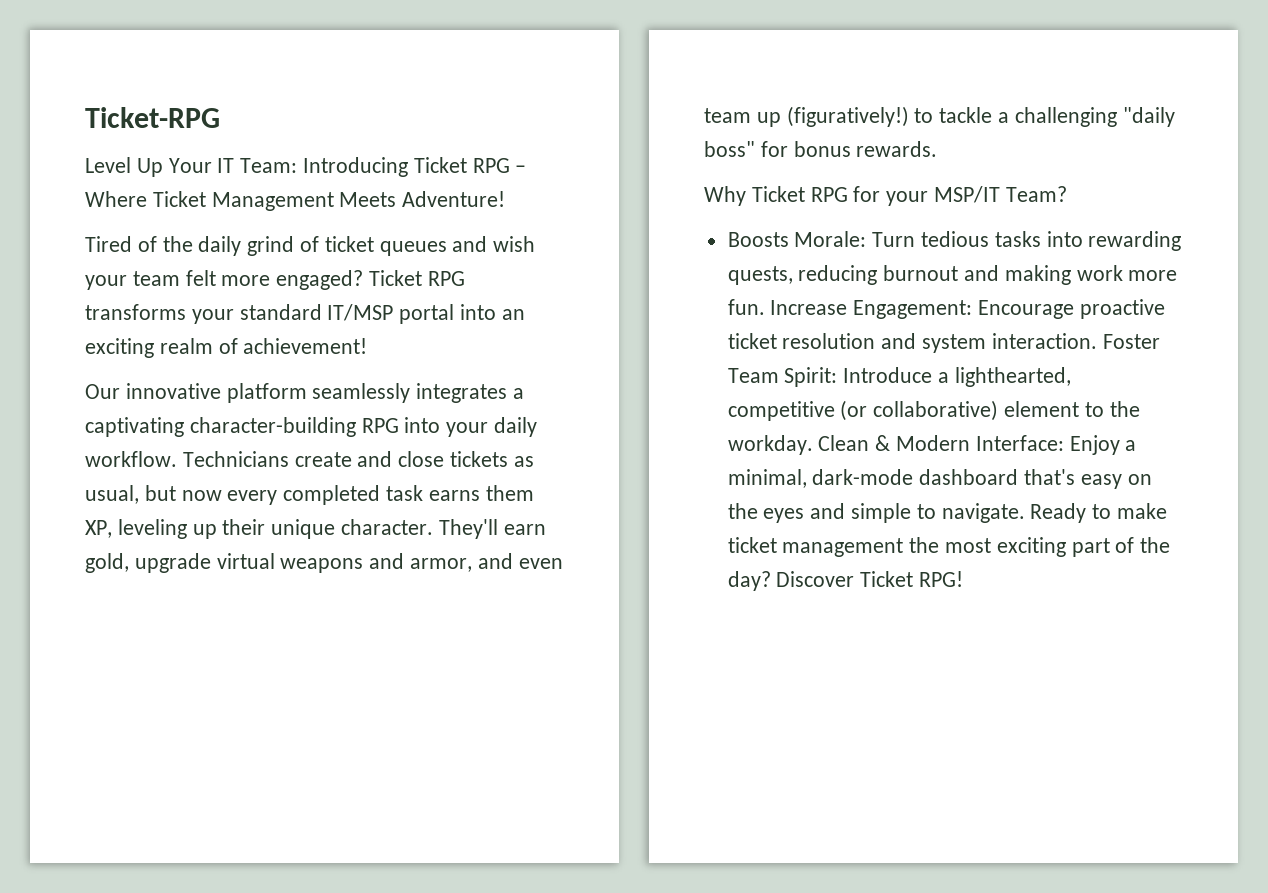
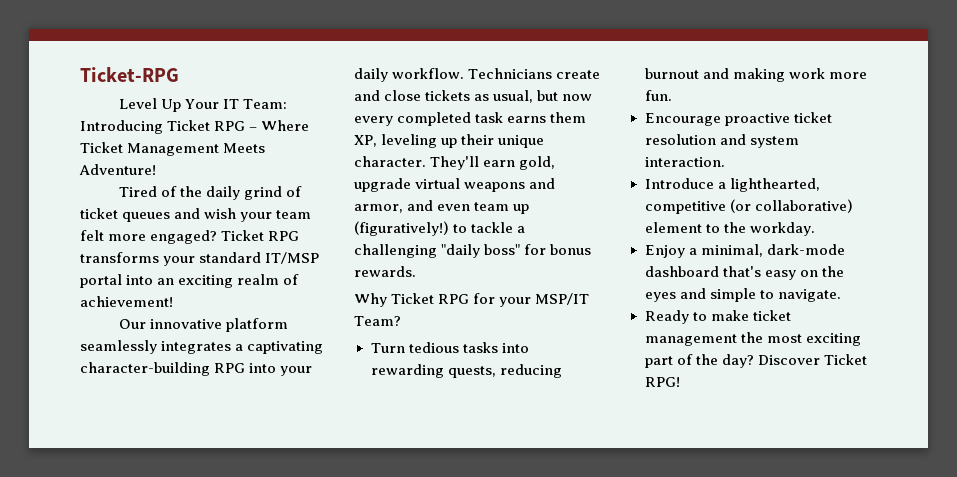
- Boosts Morale: Turn tedious tasks into rewarding quests, reducing burnout and making work more fun. Increase Engagement: Encourage proactive ticket resolution and system interaction. Foster Team Spirit: Introduce a lighthearted, competitive (or collaborative) element to the workday. Clean & Modern Interface: Enjoy a minimal, dark-mode dashboard that's easy on the eyes and simple to navigate. Ready to make ticket management the most exciting part of the day?
+ Turn tedious tasks into rewarding quests, reducing burnout and making work more fun.
+ Encourage proactive ticket resolution and system interaction.
+ Introduce a lighthearted, competitive (or collaborative) element to the workday.
+ Enjoy a minimal, dark-mode dashboard that's easy on the eyes and simple to navigate.
+ Ready to make ticket management the most exciting part of the day?

